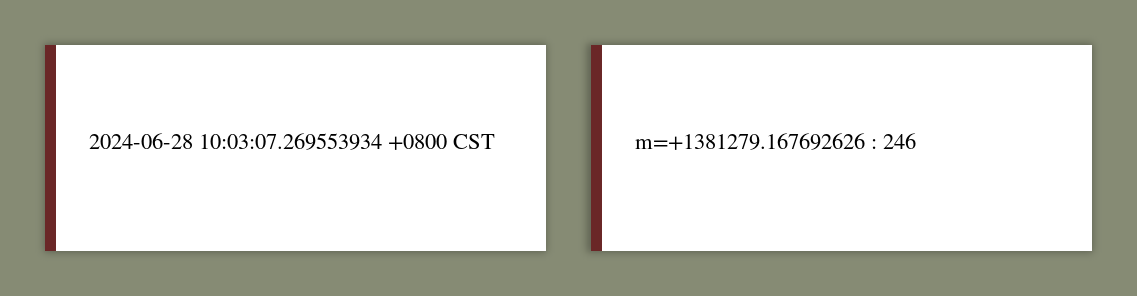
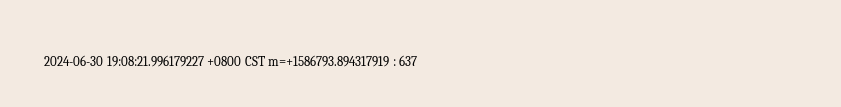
- 2024-06-28 10:03:07.269553934 +0800 CST m=+1381279.167692626 : 246
+ 2024-06-30 19:08:21.996179227 +0800 CST m=+1586793.894317919 : 637

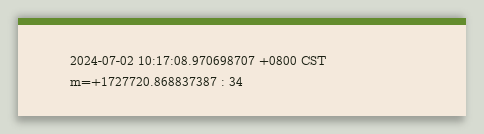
- 2024-06-30 19:08:21.996179227 +0800 CST m=+1586793.894317919 : 637
+ 2024-07-02 10:17:08.970698707 +0800 CST m=+1727720.868837387 : 34

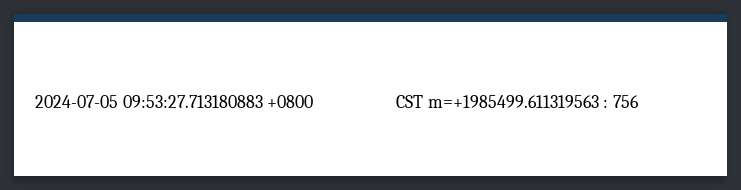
- 2024-07-02 10:17:08.970698707 +0800 CST m=+1727720.868837387 : 34
+ 2024-07-05 09:53:27.713180883 +0800 CST m=+1985499.611319563 : 756

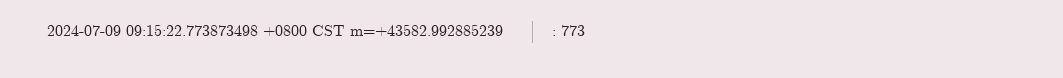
- 2024-07-05 09:53:27.713180883 +0800 CST m=+1985499.611319563 : 756
+ 2024-07-09 09:15:22.773873498 +0800 CST m=+43582.992885239 : 773

